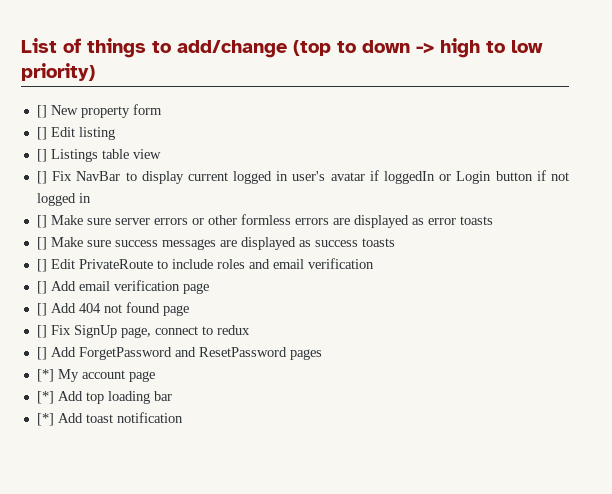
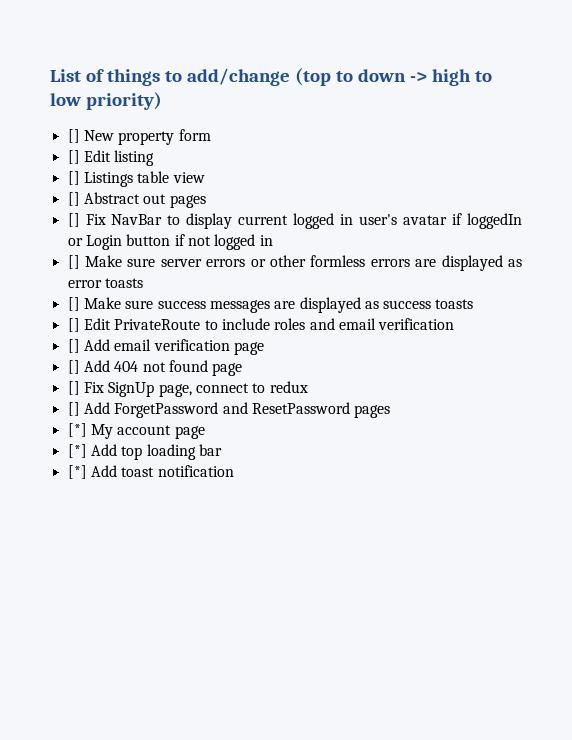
+ [] Abstract out pages

